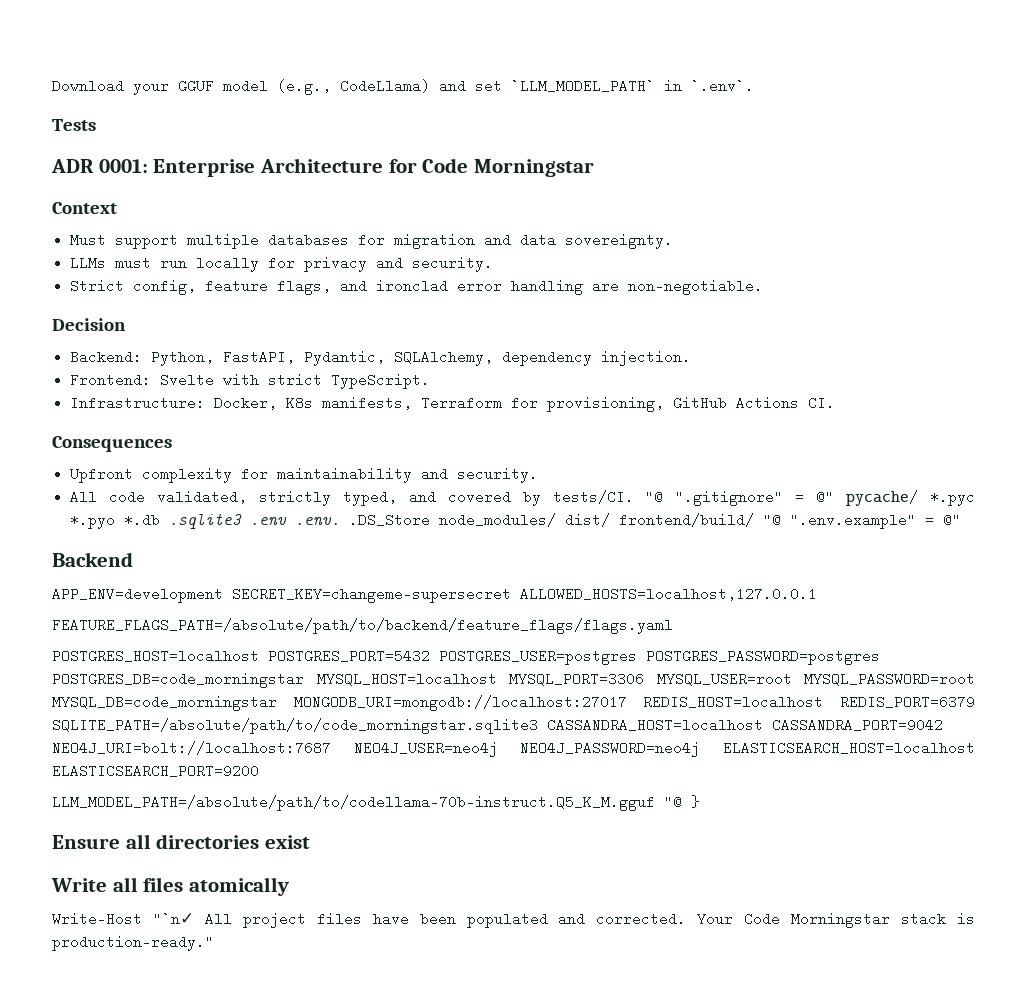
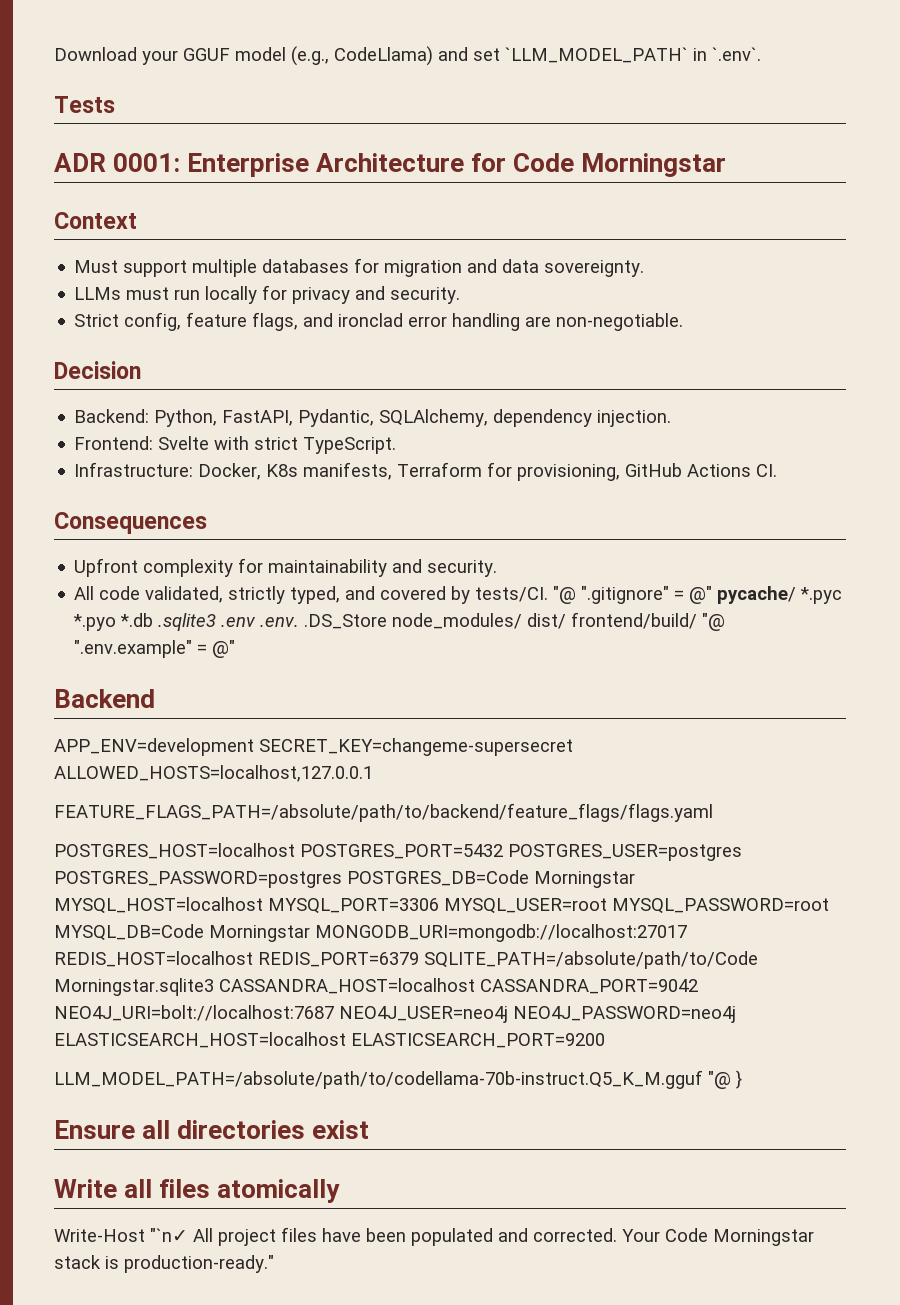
- POSTGRES_HOST=localhost POSTGRES_PORT=5432 POSTGRES_USER=postgres POSTGRES_PASSWORD=postgres POSTGRES_DB=code_morningstar MYSQL_HOST=localhost MYSQL_PORT=3306 MYSQL_USER=root MYSQL_PASSWORD=root MYSQL_DB=code_morningstar MONGODB_URI=mongodb://localhost:27017 REDIS_HOST=localhost REDIS_PORT=6379 SQLITE_PATH=/absolute/path/to/code_morningstar.sqlite3 CASSANDRA_HOST=localhost CASSANDRA_PORT=9042 NEO4J_URI=bolt://localhost:7687 NEO4J_USER=neo4j NEO4J_PASSWORD=neo4j ELASTICSEARCH_HOST=localhost ELASTICSEARCH_PORT=9200
+ POSTGRES_HOST=localhost POSTGRES_PORT=5432 POSTGRES_USER=postgres POSTGRES_PASSWORD=postgres POSTGRES_DB=Code Morningstar MYSQL_HOST=localhost MYSQL_PORT=3306 MYSQL_USER=root MYSQL_PASSWORD=root MYSQL_DB=Code Morningstar MONGODB_URI=mongodb://localhost:27017 REDIS_HOST=localhost REDIS_PORT=6379 SQLITE_PATH=/absolute/path/to/Code Morningstar.sqlite3 CASSANDRA_HOST=localhost CASSANDRA_PORT=9042 NEO4J_URI=bolt://localhost:7687 NEO4J_USER=neo4j NEO4J_PASSWORD=neo4j ELASTICSEARCH_HOST=localhost ELASTICSEARCH_PORT=9200

